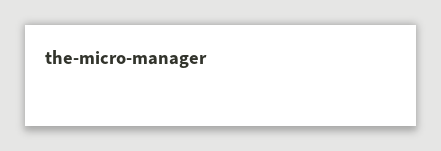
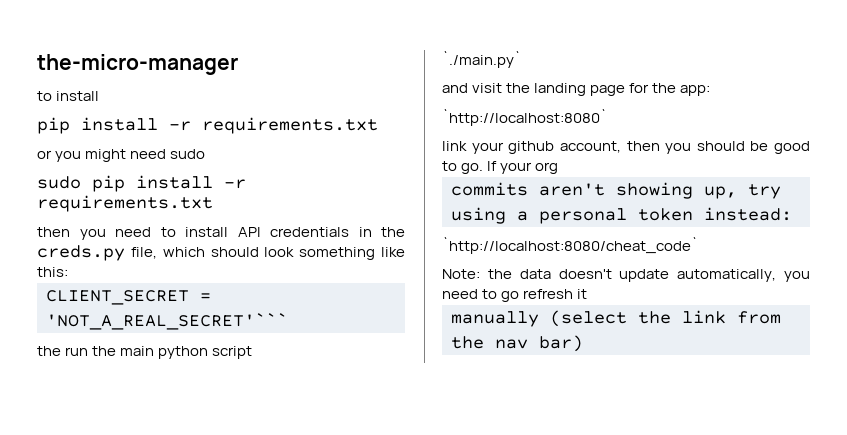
  the-micro-manager
+ to install
+ pip install -r requirements.txt
+ or you might need sudo
+ sudo pip install -r requirements.txt
+ then you need to install API credentials in the creds.py file, which should look something like this:
+ CLIENT_SECRET = 'NOT_A_REAL_SECRET'```
+ the run the main python script
+ `./main.py`
+ and visit the landing page for the app:
+ `http://localhost:8080`
+ link your github account, then you should be good to go. If your org
+ commits aren't showing up, try using a personal token instead:
+ `http://localhost:8080/cheat_code`
+ Note: the data doesn't update automatically, you need to go refresh it
+ manually (select the link from the nav bar)

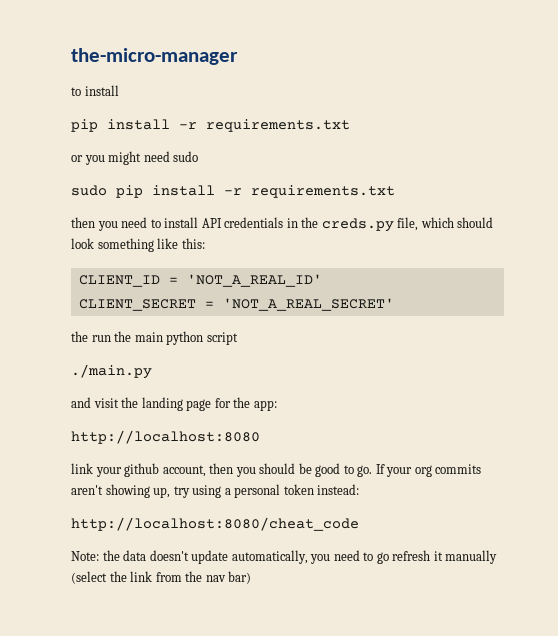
+ CLIENT_ID = 'NOT_A_REAL_ID'
- CLIENT_SECRET = 'NOT_A_REAL_SECRET'```
+ CLIENT_SECRET = 'NOT_A_REAL_SECRET'
- `./main.py`
+ ./main.py
- `http://localhost:8080`
+ http://localhost:8080
- If your org
- commits aren't showing up, try using a personal token instead:
+ If your org commits aren't showing up, try using a personal token instead:
- `http://localhost:8080/cheat_code`
+ http://localhost:8080/cheat_code
- Note: the data doesn't update automatically, you need to go refresh it
- manually (select the link from the nav bar)
+ Note: the data doesn't update automatically, you need to go refresh it manually (select the link from the nav bar)

